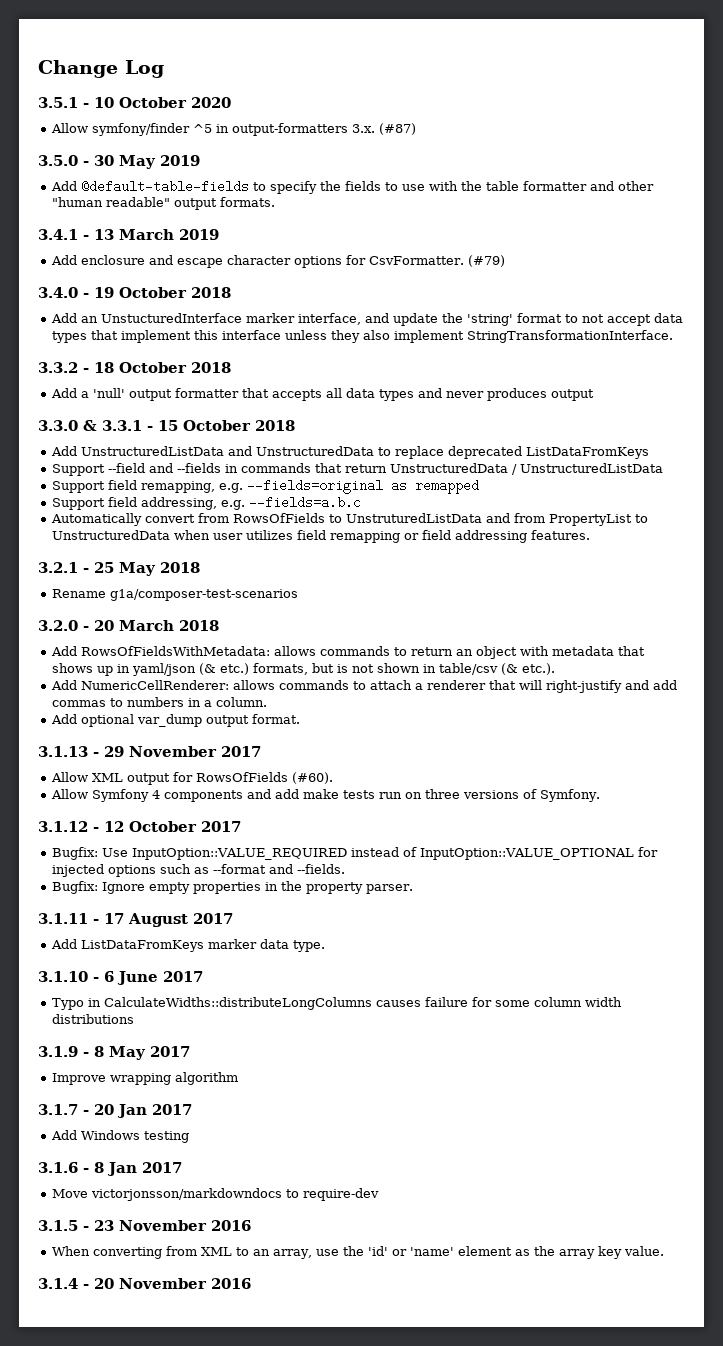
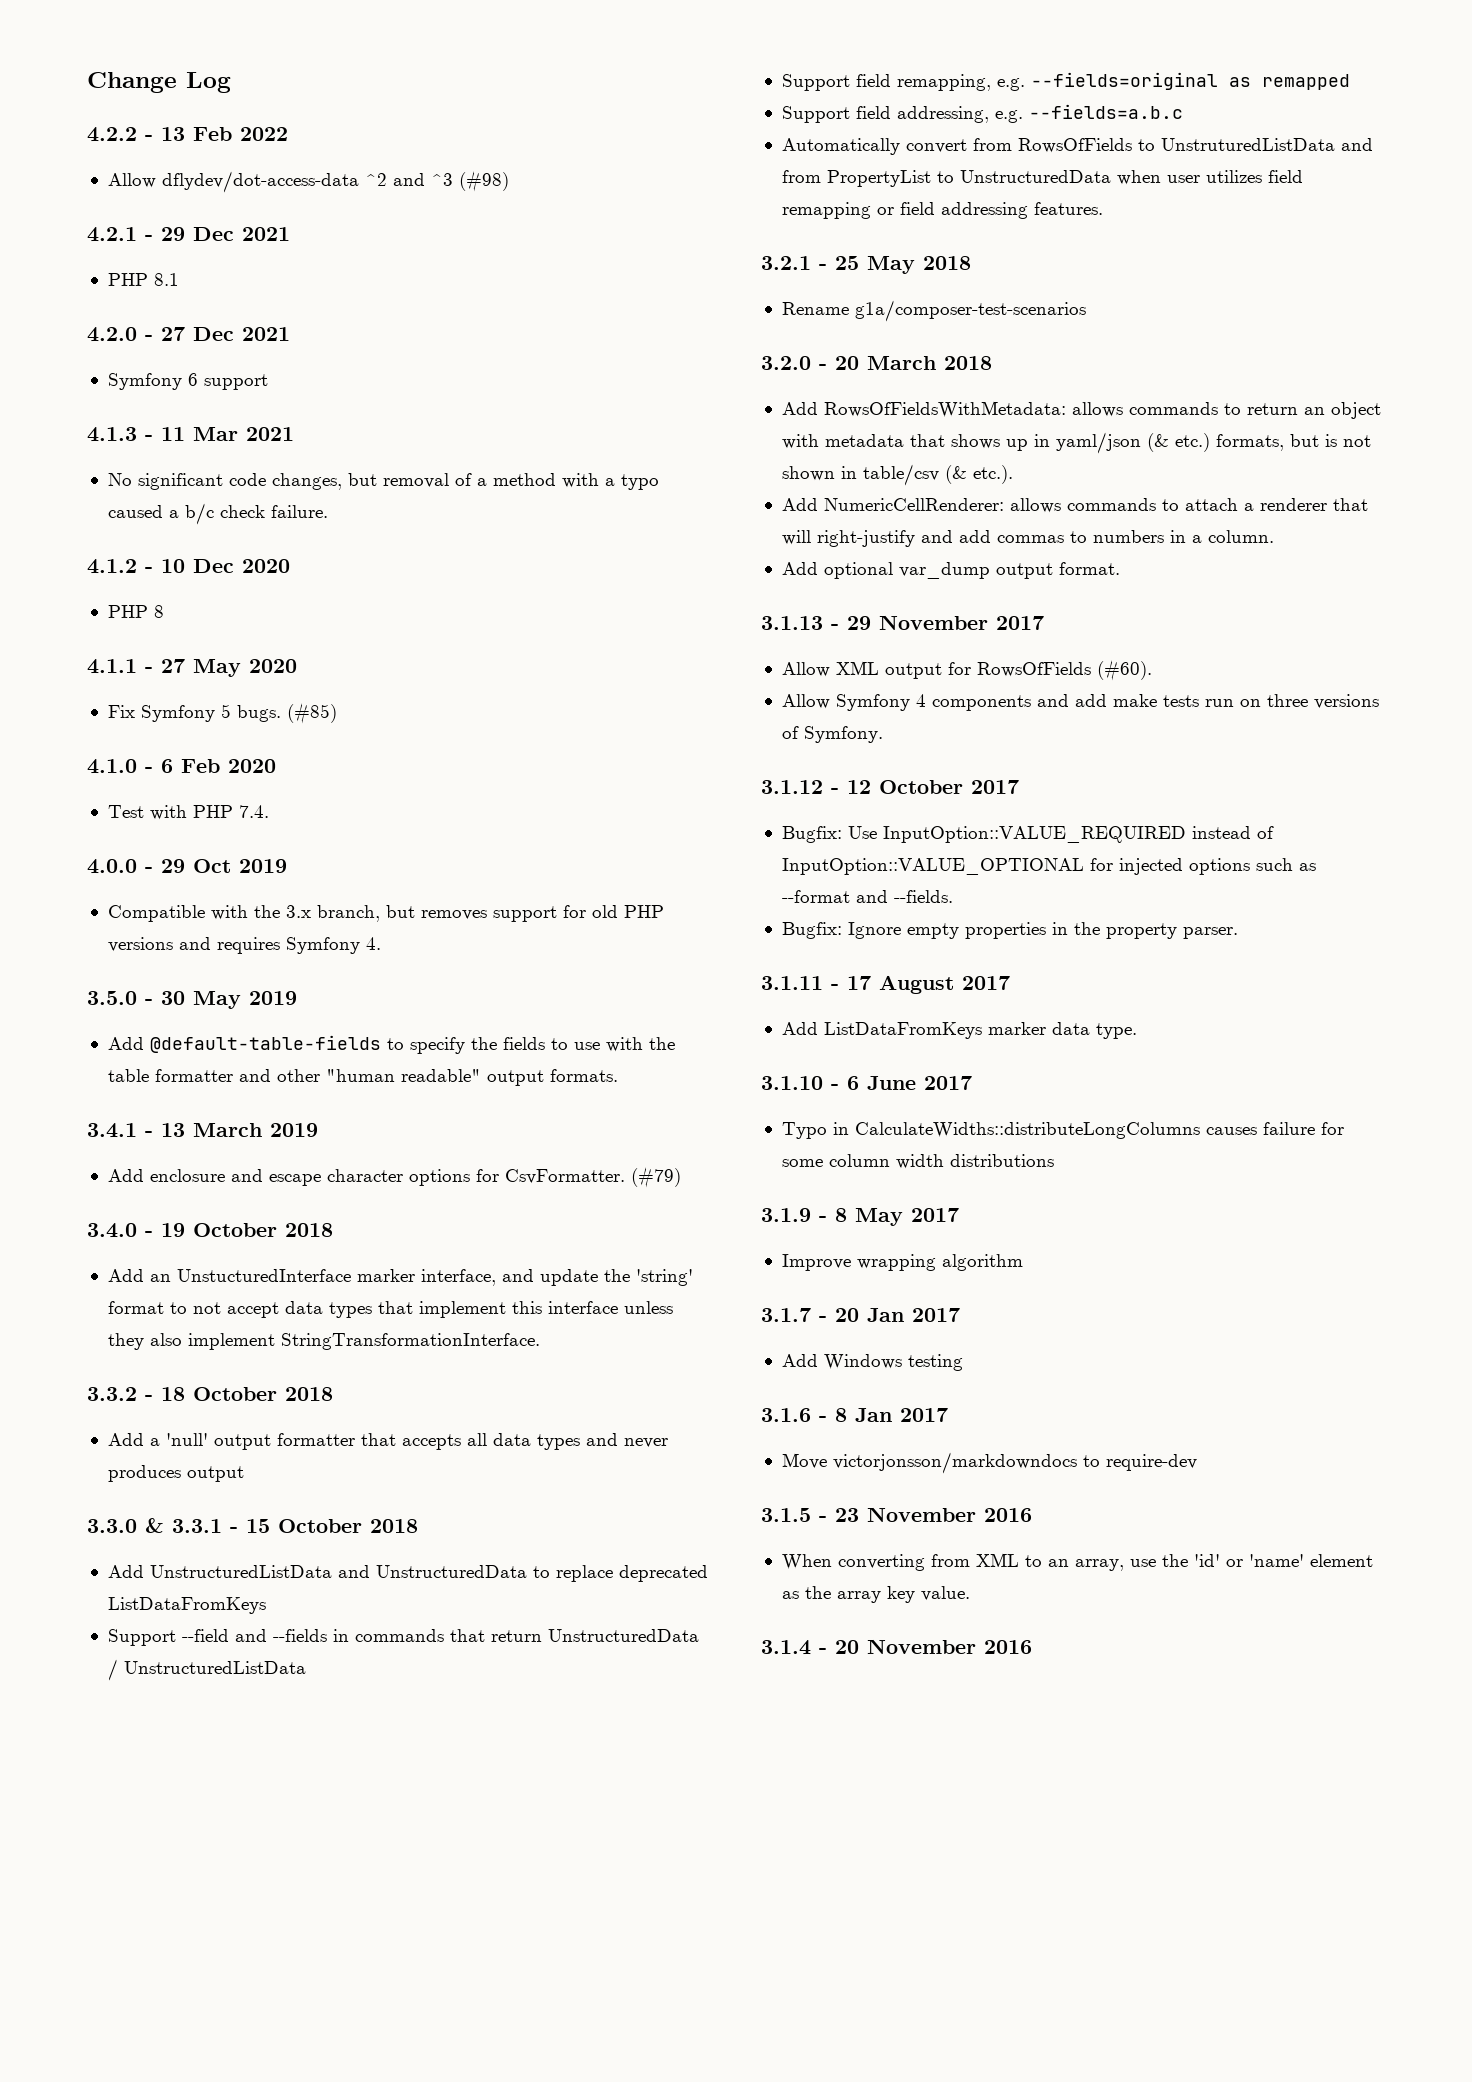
- 3.5.1 - 10 October 2020
- Allow symfony/finder ^5 in output-formatters 3.x. (#87)
+ 4.2.2 - 13 Feb 2022
+ Allow dflydev/dot-access-data ^2 and ^3 (#98)
+ 4.2.1 - 29 Dec 2021
+ PHP 8.1
+ 4.2.0 - 27 Dec 2021
+ Symfony 6 support
+ 4.1.3 - 11 Mar 2021
+ No significant code changes, but removal of a method with a typo caused a b/c check failure.
+ 4.1.2 - 10 Dec 2020
+ PHP 8
+ 4.1.1 - 27 May 2020
+ Fix Symfony 5 bugs. (#85)
+ 4.1.0 - 6 Feb 2020
+ Test with PHP 7.4.
+ 4.0.0 - 29 Oct 2019
+ Compatible with the 3.x branch, but removes support for old PHP versions and requires Symfony 4.

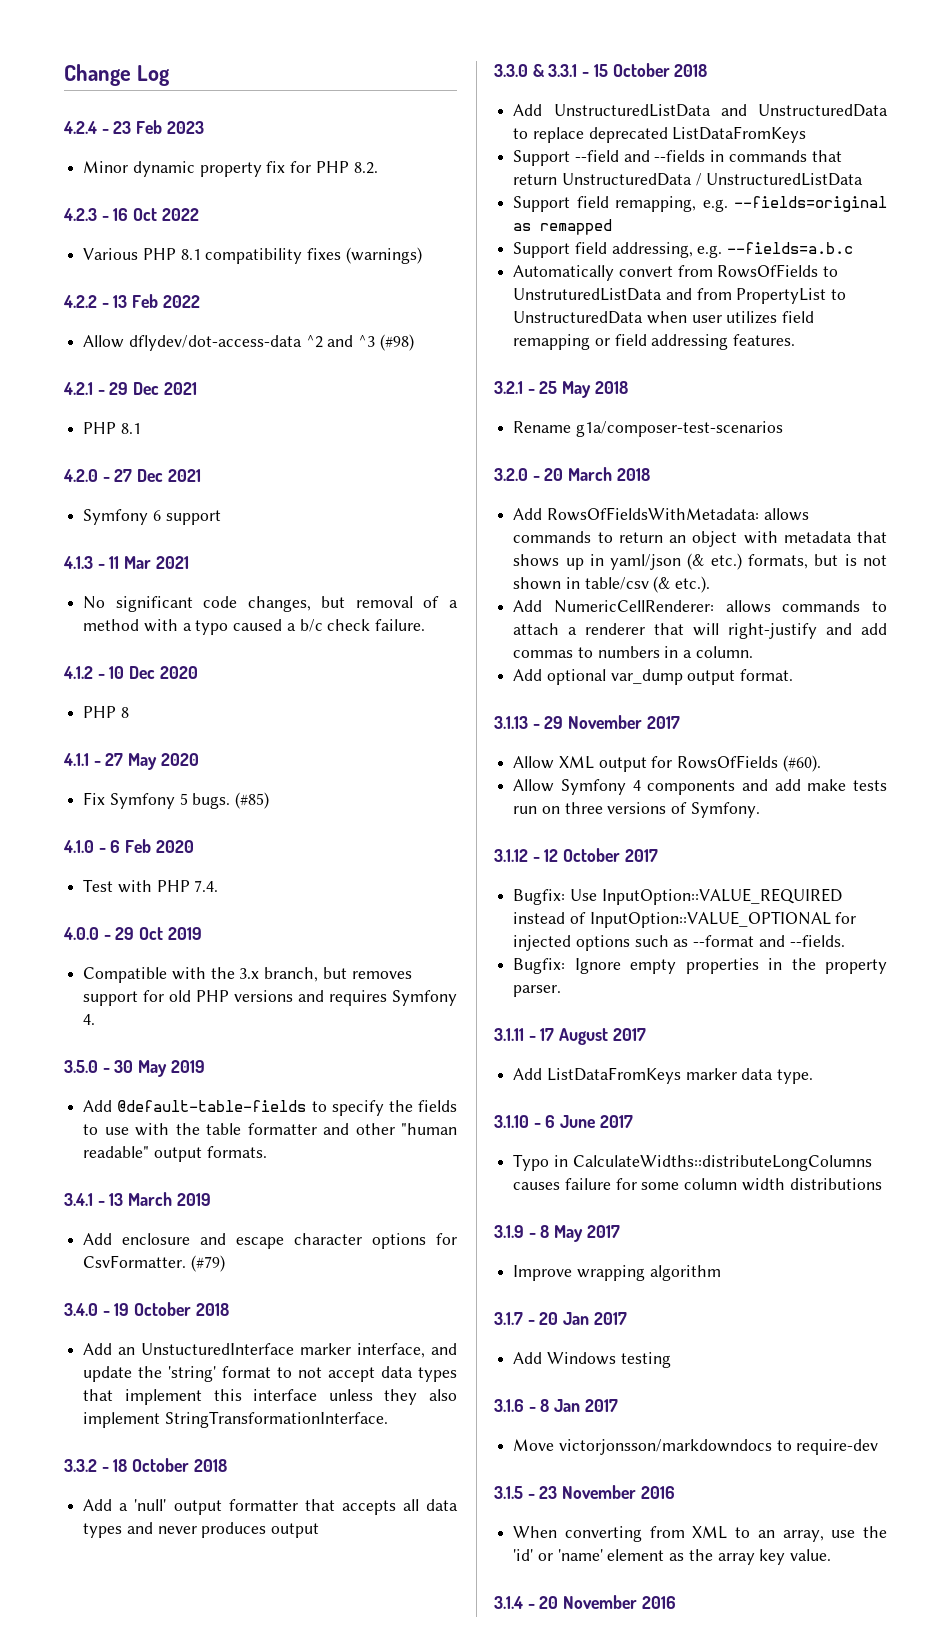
+ 4.2.4 - 23 Feb 2023
+ Minor dynamic property fix for PHP 8.2.
+ 4.2.3 - 16 Oct 2022
+ Various PHP 8.1 compatibility fixes (warnings)

